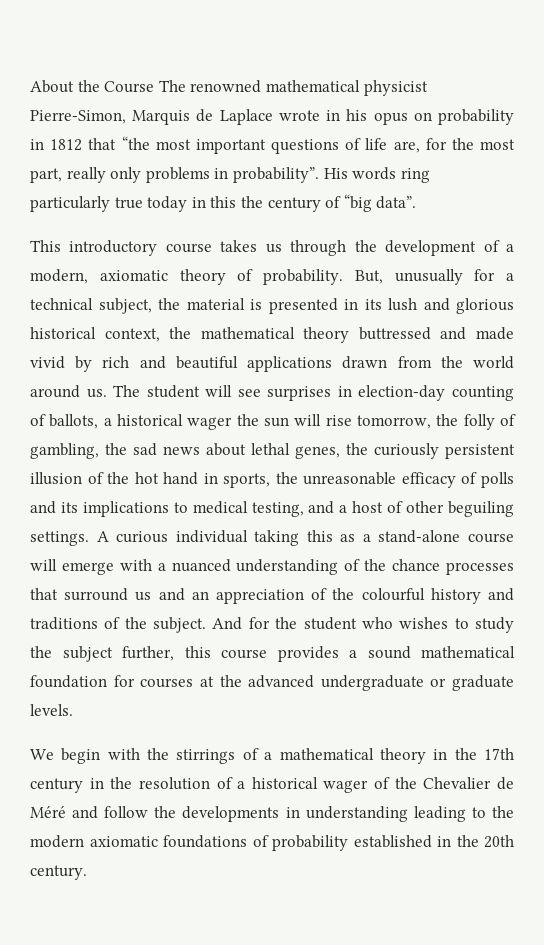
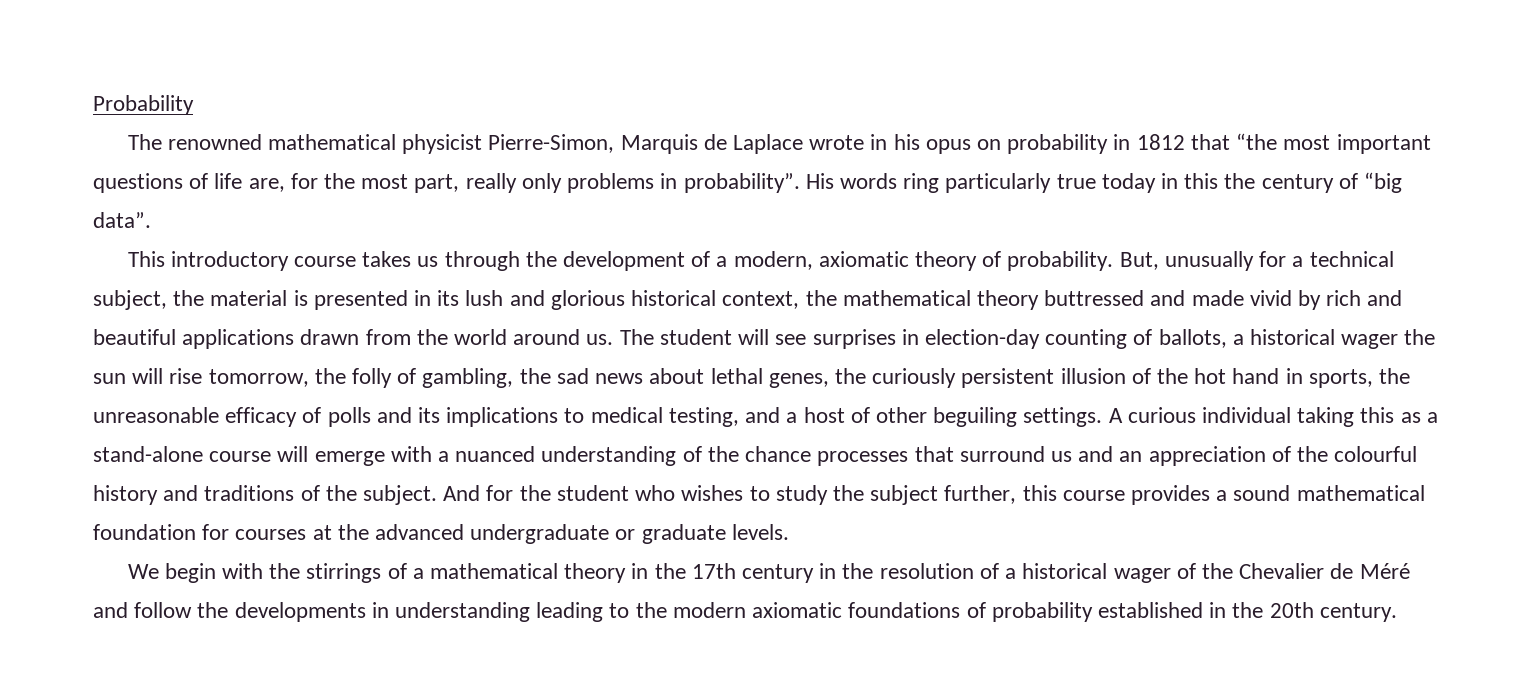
- About the Course The renowned mathematical physicist Pierre-Simon, Marquis de Laplace wrote in his opus on probability in 1812 that “the most important questions of life are, for the most part, really only problems in probability”.
+ Probability
+ The renowned mathematical physicist Pierre-Simon, Marquis de Laplace wrote in his opus on probability in 1812 that “the most important questions of life are, for the most part, really only problems in probability”.

